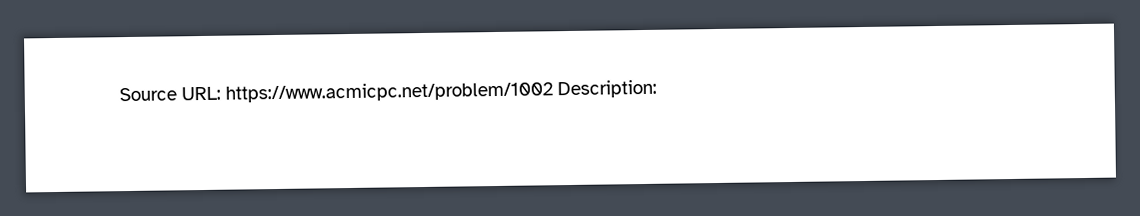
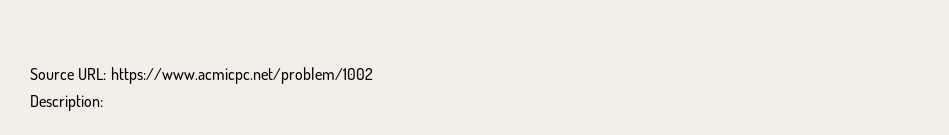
- Source URL: https://www.acmicpc.net/problem/1002 Description:
+ Source URL: https://www.acmicpc.net/problem/1002
+ Description:

